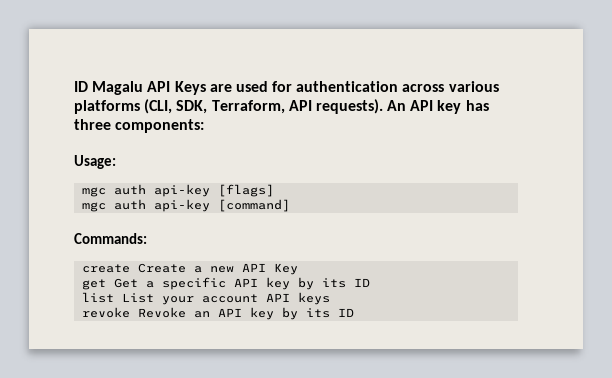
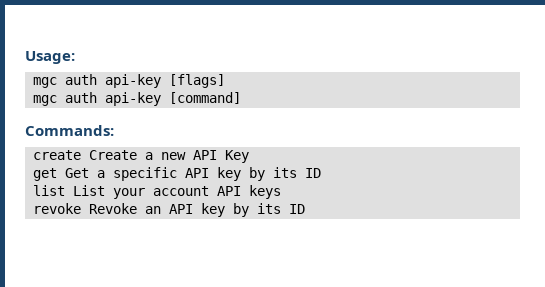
- ID Magalu API Keys are used for authentication across various platforms (CLI, SDK, Terraform, API requests). An API key has three components:

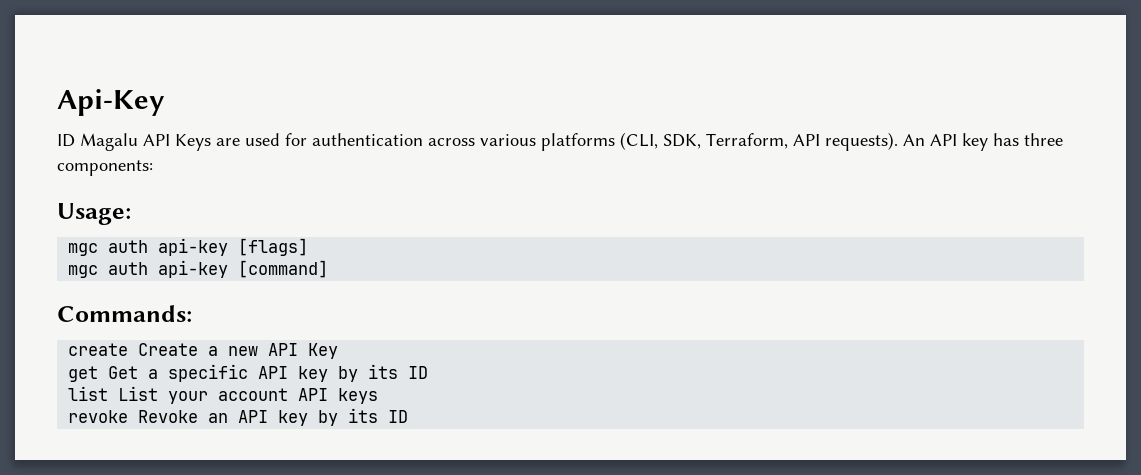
+ Api-Key
+ ID Magalu API Keys are used for authentication across various platforms (CLI, SDK, Terraform, API requests). An API key has three components:

